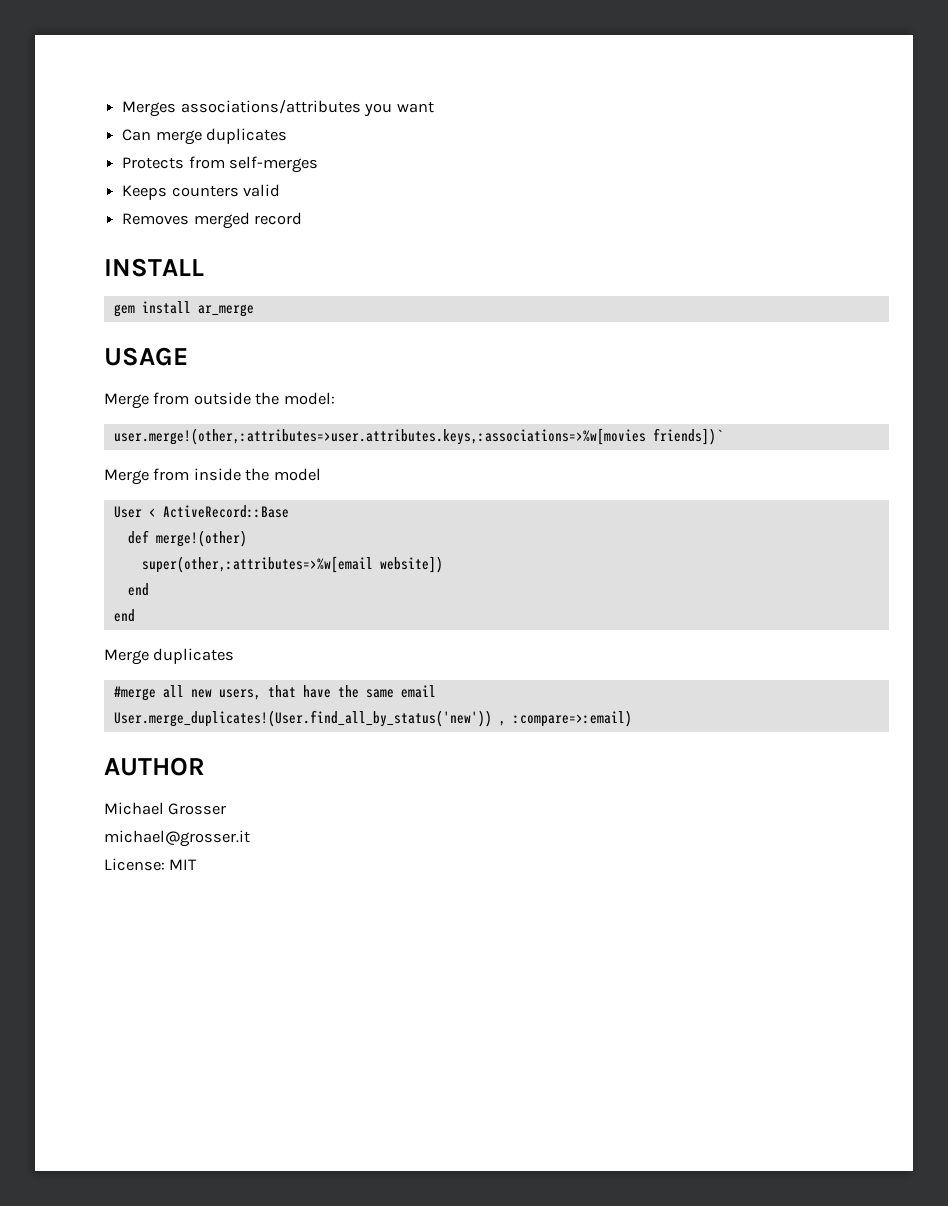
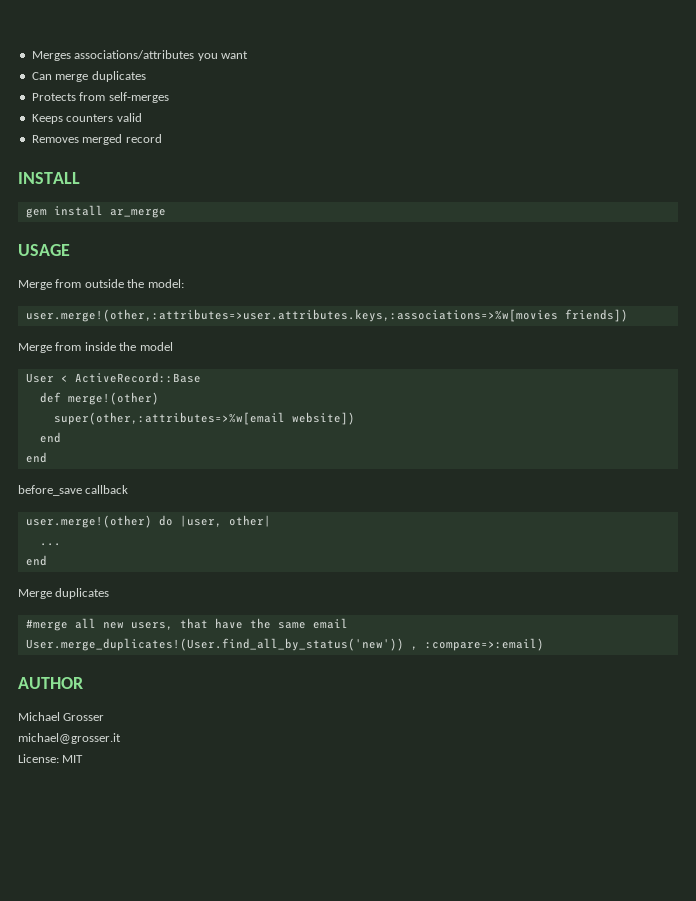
- user.merge!(other,:attributes=>user.attributes.keys,:associations=>%w[movies friends])`
+ user.merge!(other,:attributes=>user.attributes.keys,:associations=>%w[movies friends])
+ before_save callback
+ user.merge!(other) do |user, other|
+ ...
+ end

